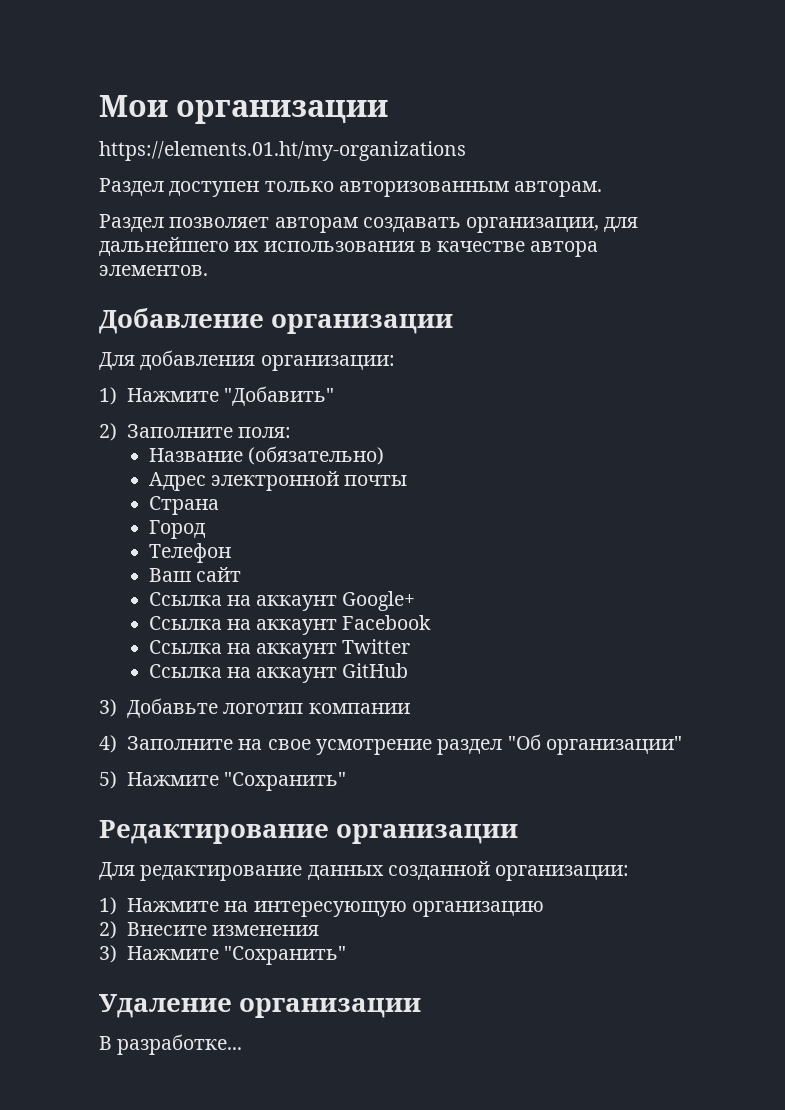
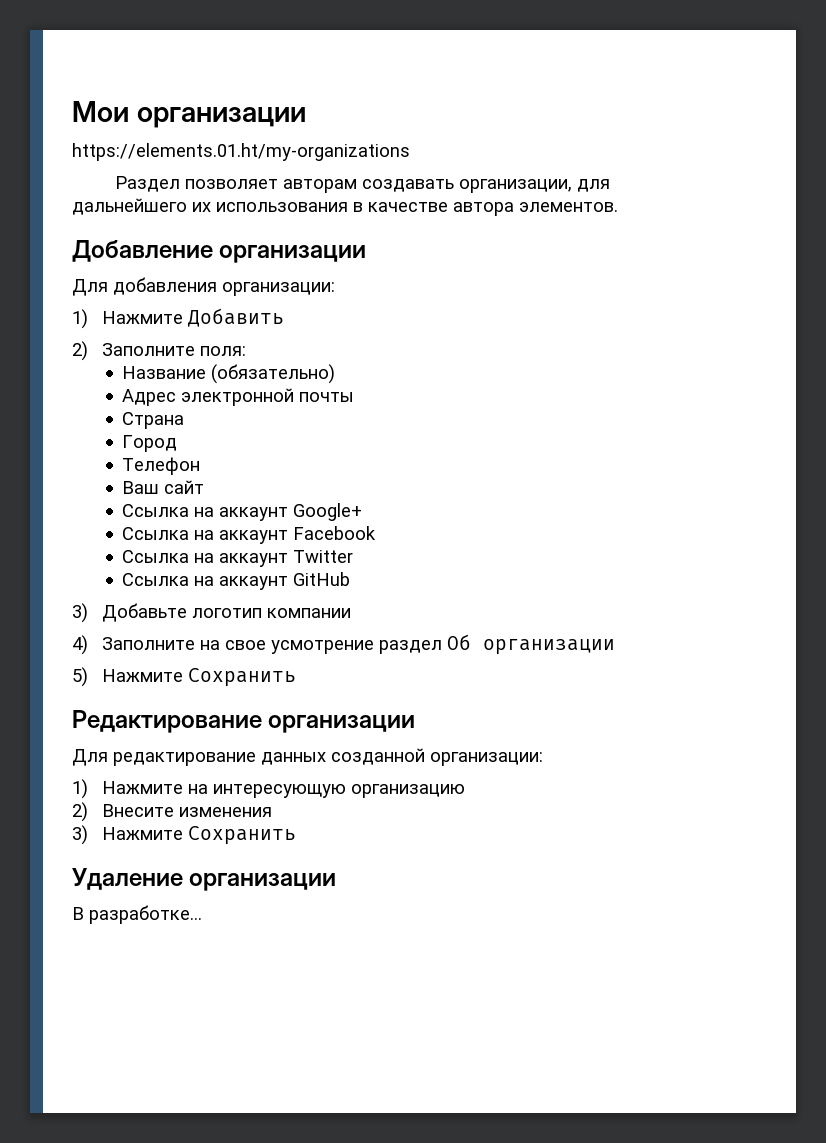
- Раздел доступен только авторизованным авторам.
- 1) Нажмите "Добавить"
+ 1) Нажмите Добавить
- 4) Заполните на свое усмотрение раздел "Об организации"
+ 4) Заполните на свое усмотрение раздел Об организации
- 5) Нажмите "Сохранить"
+ 5) Нажмите Сохранить
- 3) Нажмите "Сохранить"
+ 3) Нажмите Сохранить

